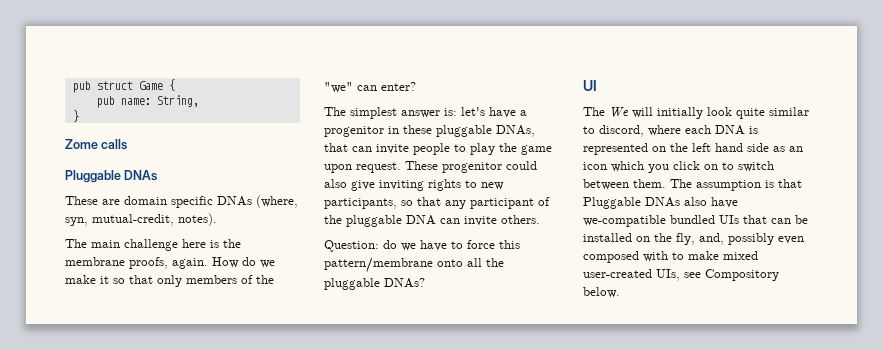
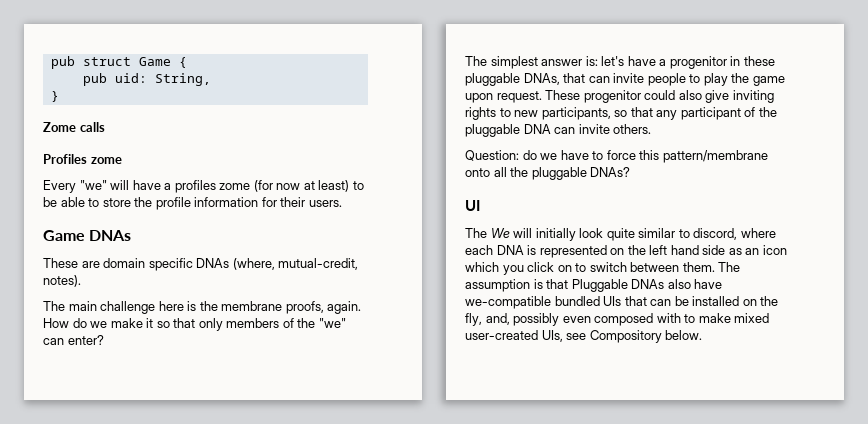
- pub name: String,
+ pub uid: String,
  Zome calls
- Pluggable DNAs
+ Profiles zome
+ Every "we" will have a profiles zome (for now at least) to be able to store the profile information for their users.
+ Game DNAs
- These are domain specific DNAs (where, syn, mutual-credit, notes).
+ These are domain specific DNAs (where, mutual-credit, notes).

